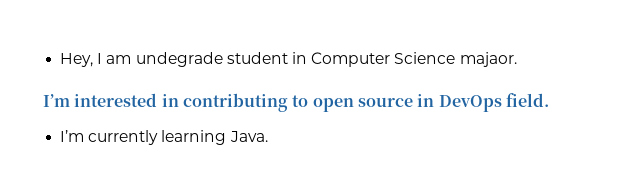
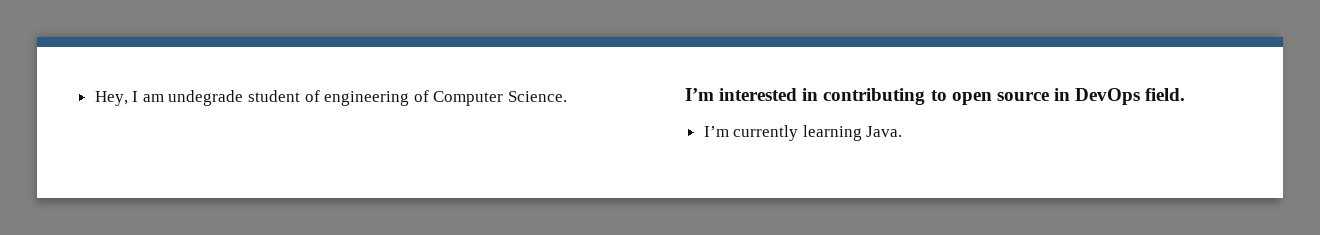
- Hey, I am undegrade student in Computer Science majaor.
+ Hey, I am undegrade student of engineering of Computer Science.

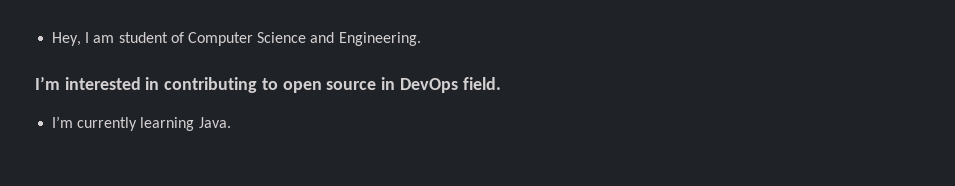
- Hey, I am undegrade student of engineering of Computer Science.
+ Hey, I am student of Computer Science and Engineering.

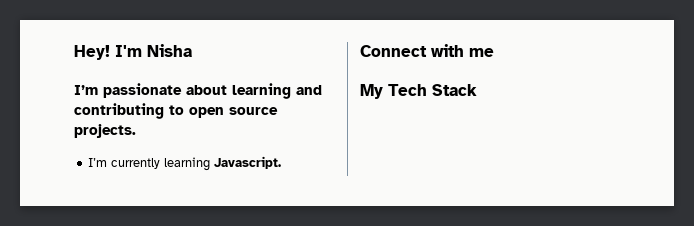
- Hey, I am student of Computer Science and Engineering.
- I’m interested in contributing to open source in DevOps field.
+ Hey! I'm Nisha
+ I’m passionate about learning and contributing to open source projects.
- I’m currently learning Java.
+ I’m currently learning Javascript.
+ Connect with me
+ My Tech Stack

